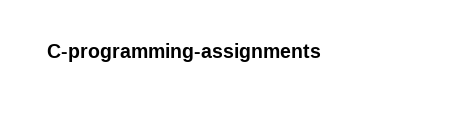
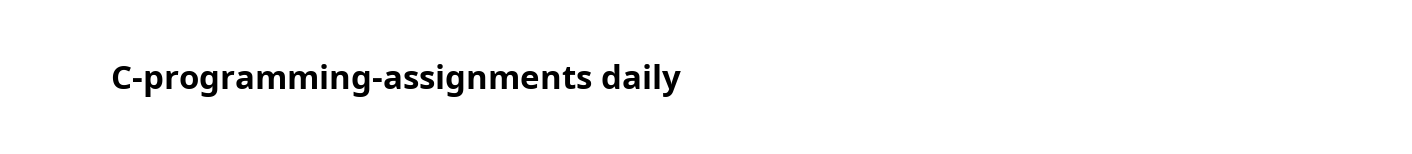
- C-programming-assignments
+ C-programming-assignments daily

